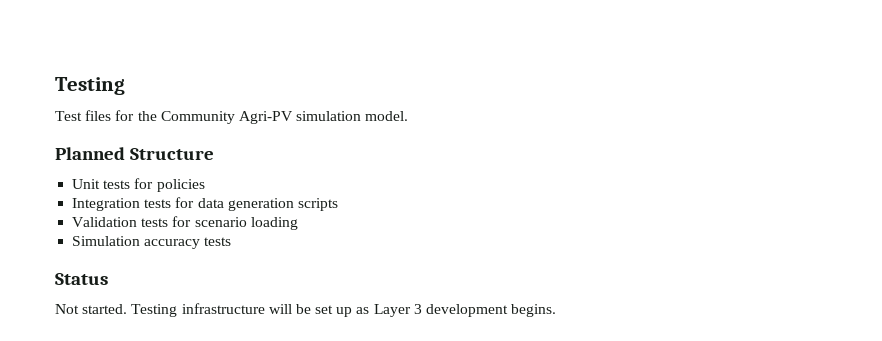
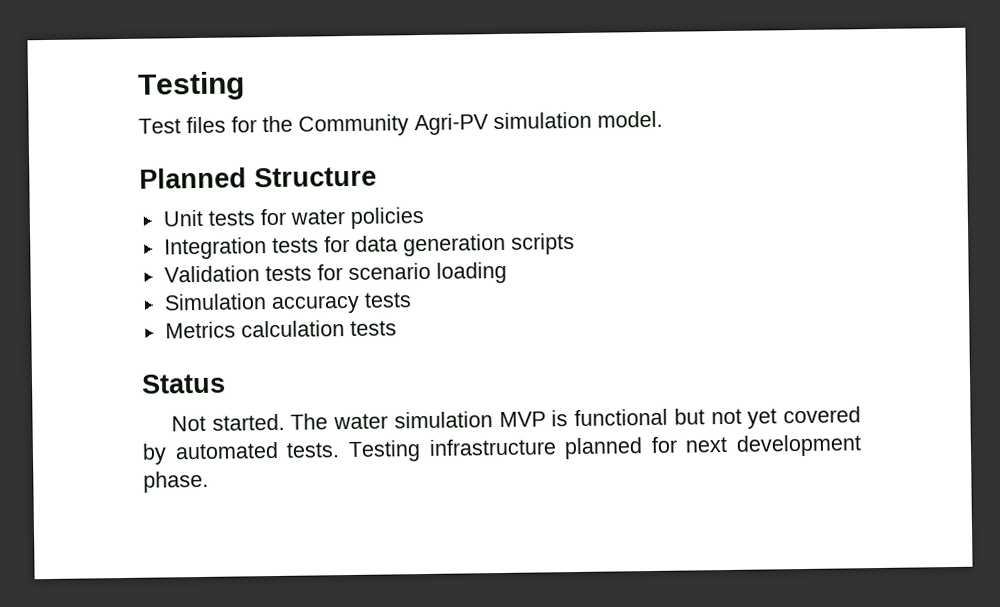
- Unit tests for policies
+ Unit tests for water policies
+ Metrics calculation tests
- Testing infrastructure will be set up as Layer 3 development begins.
+ The water simulation MVP is functional but not yet covered by automated tests. Testing infrastructure planned for next development phase.

